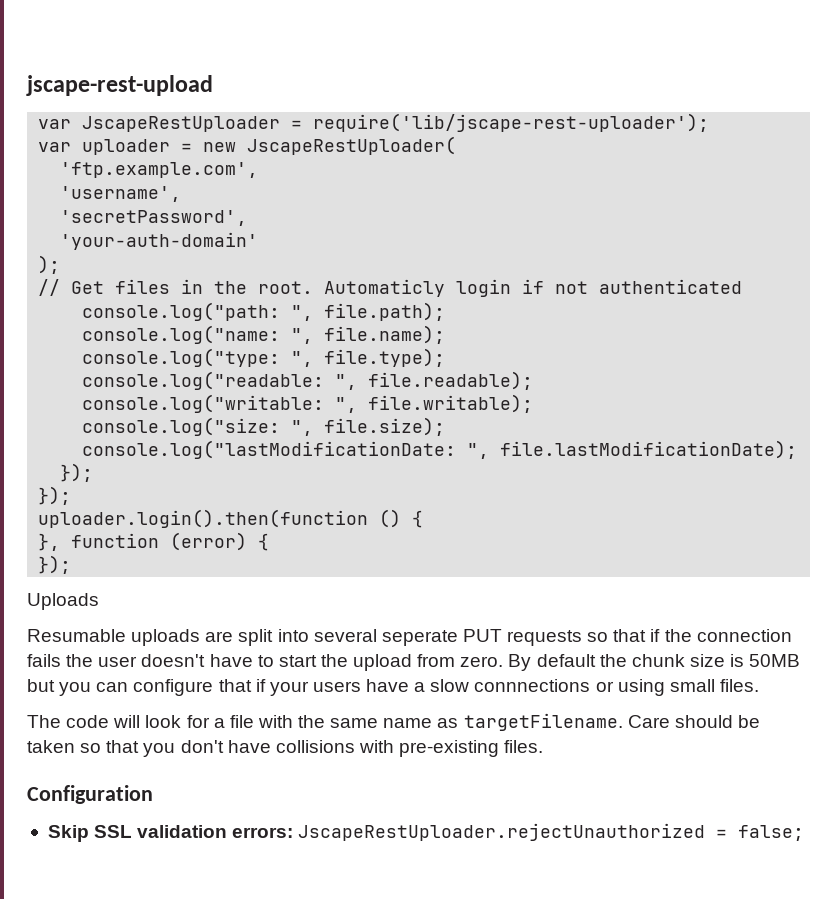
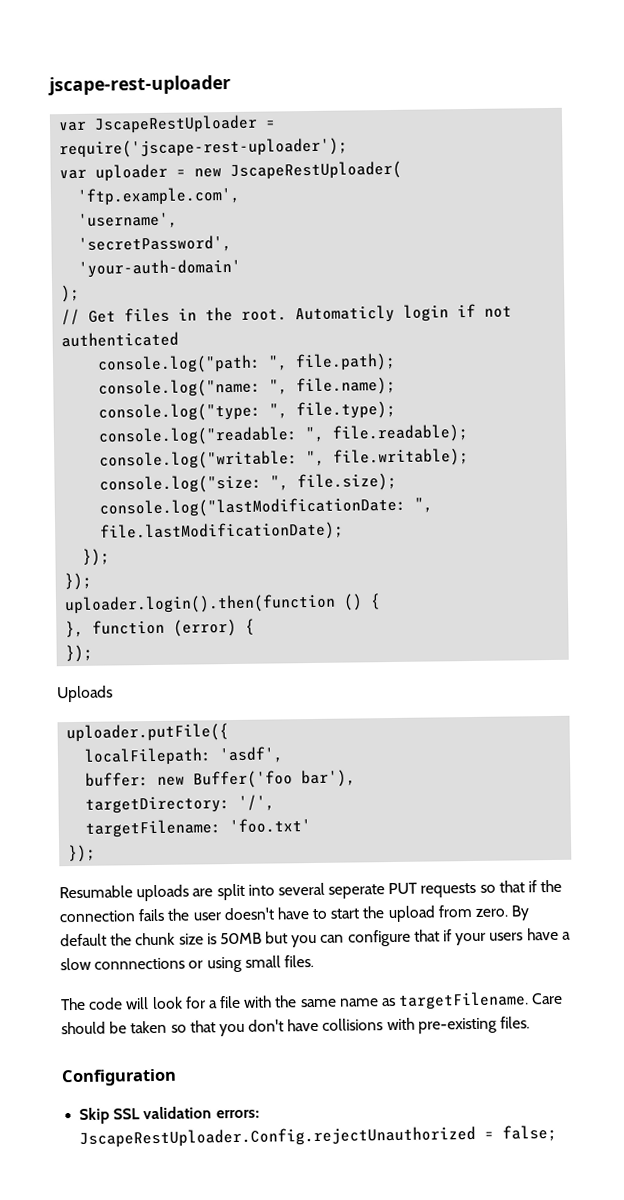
- jscape-rest-upload
+ jscape-rest-uploader
- var JscapeRestUploader = require('lib/jscape-rest-uploader');
+ var JscapeRestUploader = require('jscape-rest-uploader');
+ uploader.putFile({
+ localFilepath: 'asdf',
+ buffer: new Buffer('foo bar'),
+ targetDirectory: '/',
+ targetFilename: 'foo.txt'
+ });
- Skip SSL validation errors: JscapeRestUploader.rejectUnauthorized = false;
+ Skip SSL validation errors: JscapeRestUploader.Config.rejectUnauthorized = false;

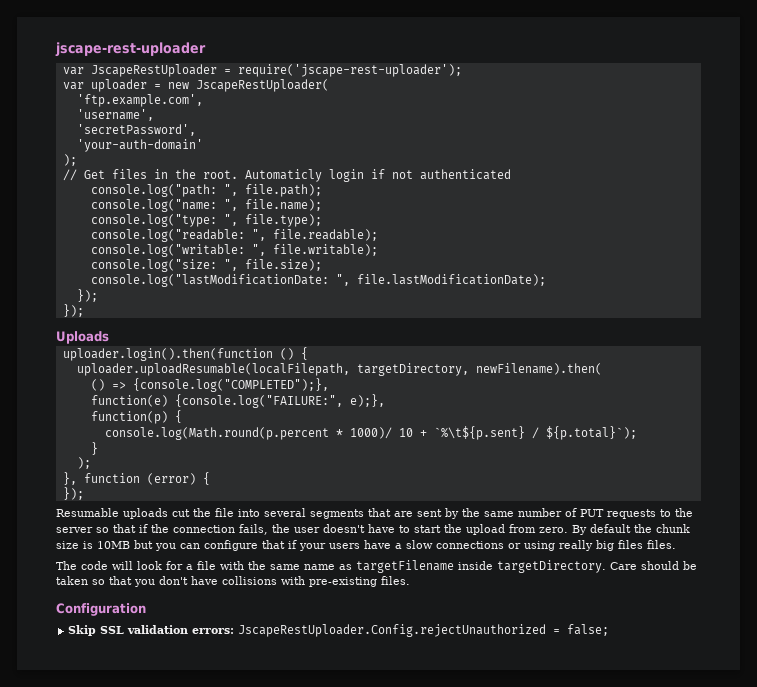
+ Uploads
+ uploader.uploadResumable(localFilepath, targetDirectory, newFilename).then(
+ () => {console.log("COMPLETED");},
+ function(e) {console.log("FAILURE:", e);},
+ function(p) {
+ console.log(Math.round(p.percent * 1000)/ 10 + `%\t${p.sent} / ${p.total}`);
+ }
+ );
- Uploads
- uploader.putFile({
- localFilepath: 'asdf',
- buffer: new Buffer('foo bar'),
- targetDirectory: '/',
- targetFilename: 'foo.txt'
- });
- Resumable uploads are split into several seperate PUT requests so that if the connection fails the user doesn't have to start the upload from zero.
+ Resumable uploads cut the file into several segments that are sent by the same number of PUT requests to the server so that if the connection fails, the user doesn't have to start the upload from zero.
- By default the chunk size is 50MB but you can configure that if your users have a slow connnections or using small files.
+ By default the chunk size is 10MB but you can configure that if your users have a slow connections or using really big files files.
- The code will look for a file with the same name as targetFilename.
+ The code will look for a file with the same name as targetFilename inside targetDirectory.

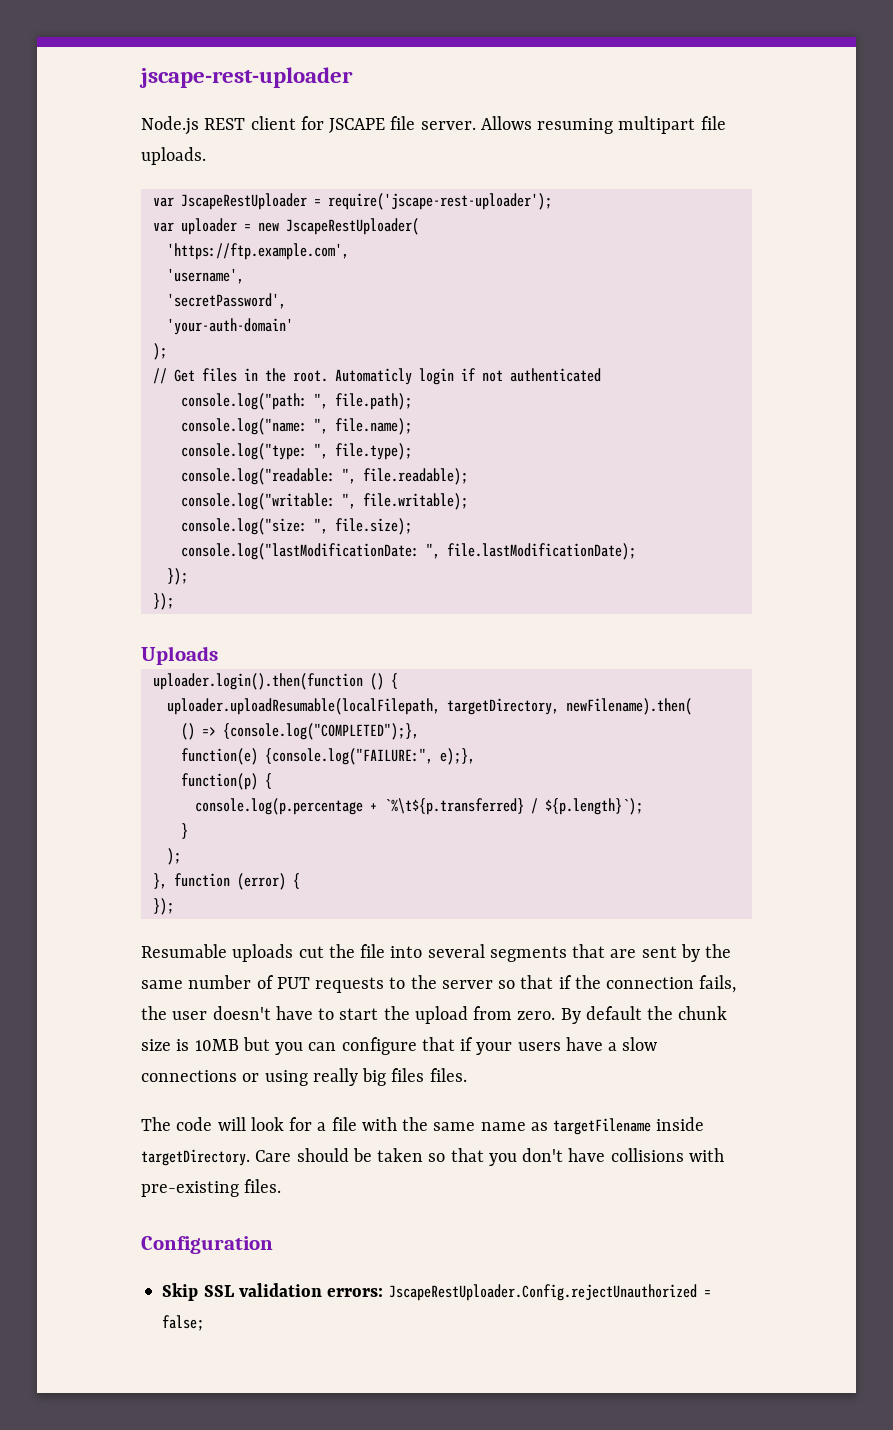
+ Node.js REST client for JSCAPE file server. Allows resuming multipart file uploads.
- 'ftp.example.com',
+ 'https://ftp.example.com',
- console.log(Math.round(p.percent * 1000)/ 10 + `%\t${p.sent} / ${p.total}`);
+ console.log(p.percentage + `%\t${p.transferred} / ${p.length}`);

